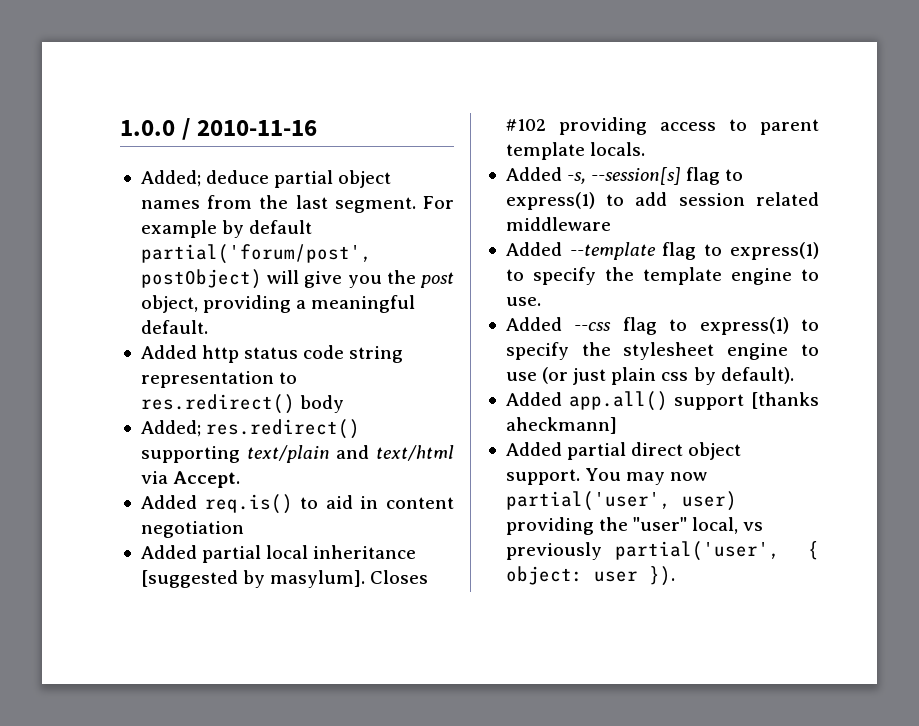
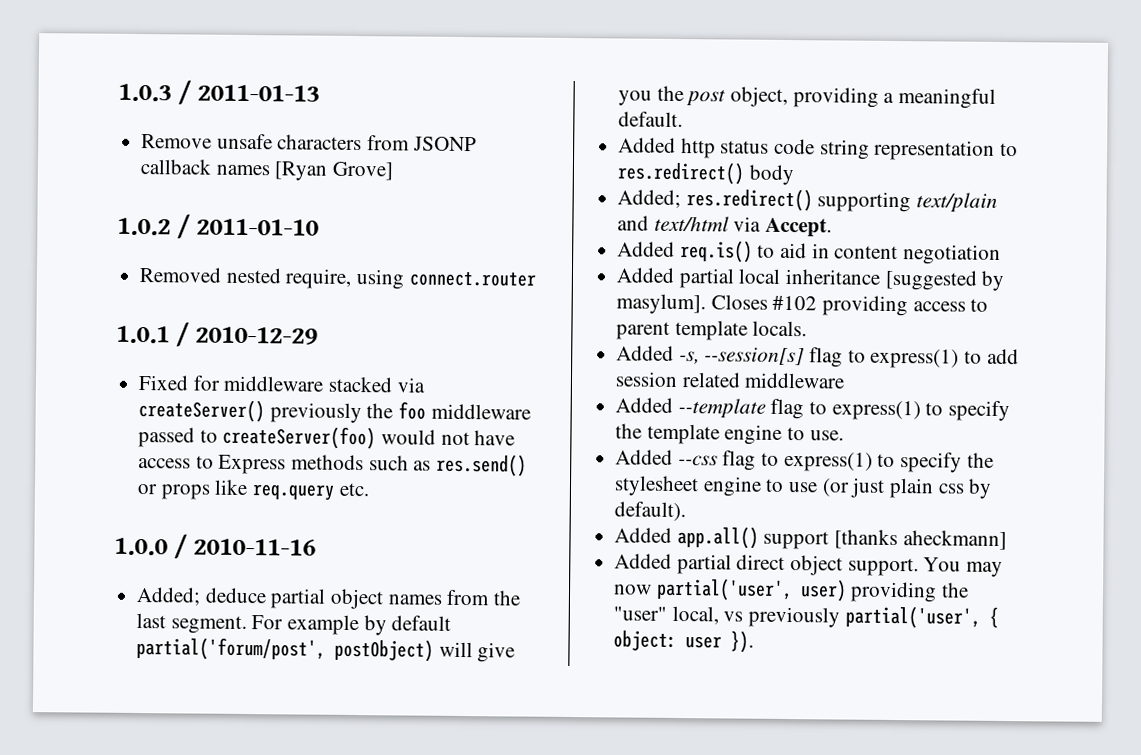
+ 1.0.3 / 2011-01-13
+ Remove unsafe characters from JSONP callback names [Ryan Grove]
+ 1.0.2 / 2011-01-10
+ Removed nested require, using connect.router
+ 1.0.1 / 2010-12-29
+ Fixed for middleware stacked via createServer() previously the foo middleware passed to createServer(foo) would not have access to Express methods such as res.send() or props like req.query etc.

